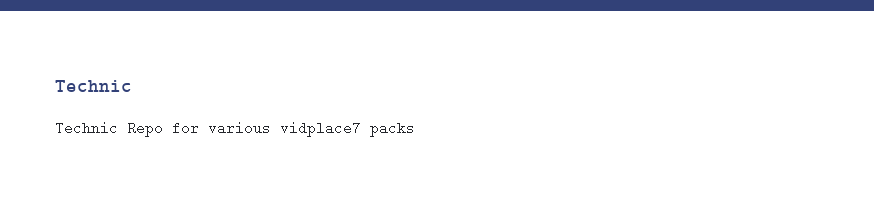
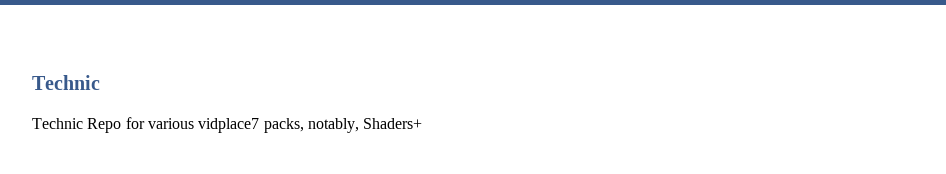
- Technic Repo for various vidplace7 packs
+ Technic Repo for various vidplace7 packs, notably, Shaders+

